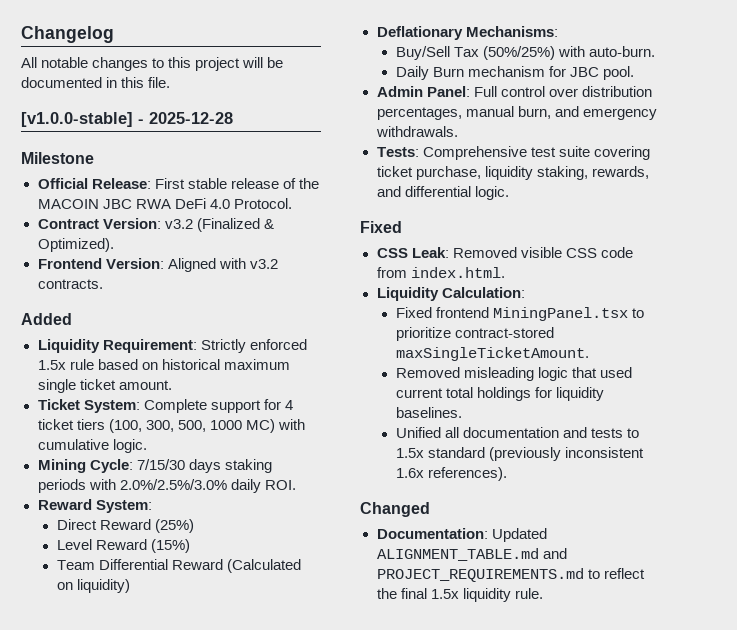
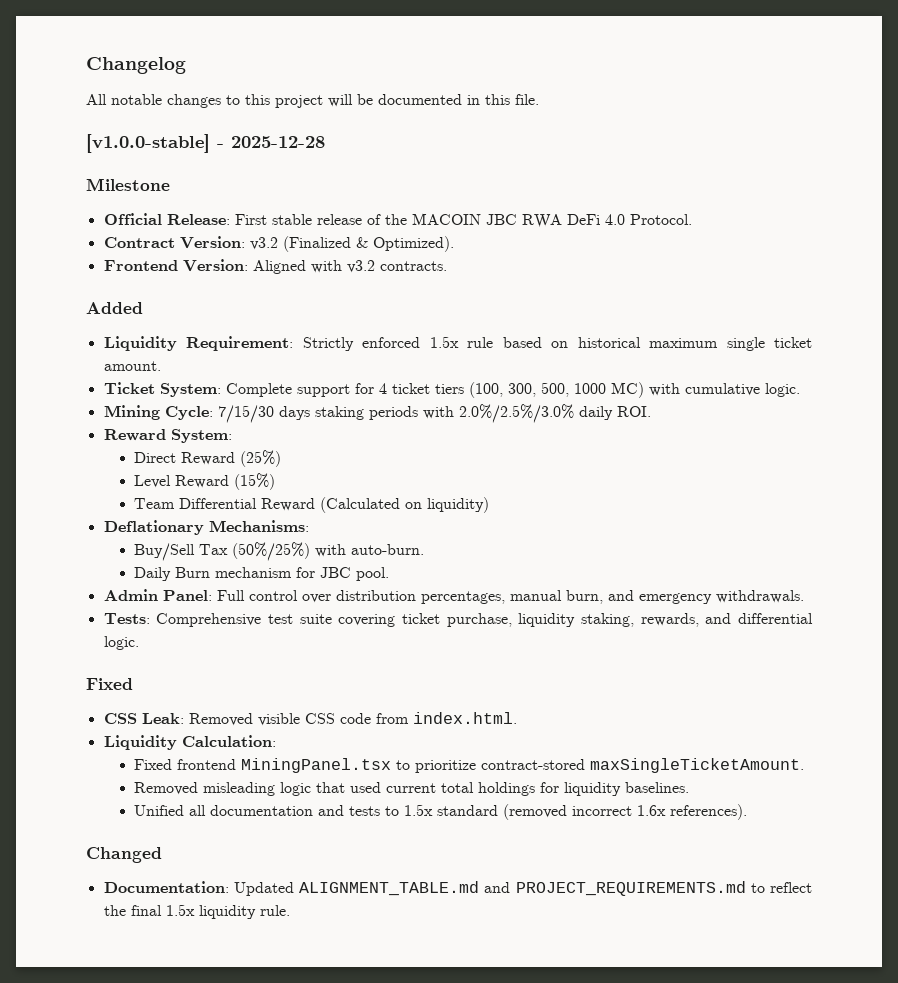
- Unified all documentation and tests to 1.5x standard (previously inconsistent 1.6x references).
+ Unified all documentation and tests to 1.5x standard (removed incorrect 1.6x references).

